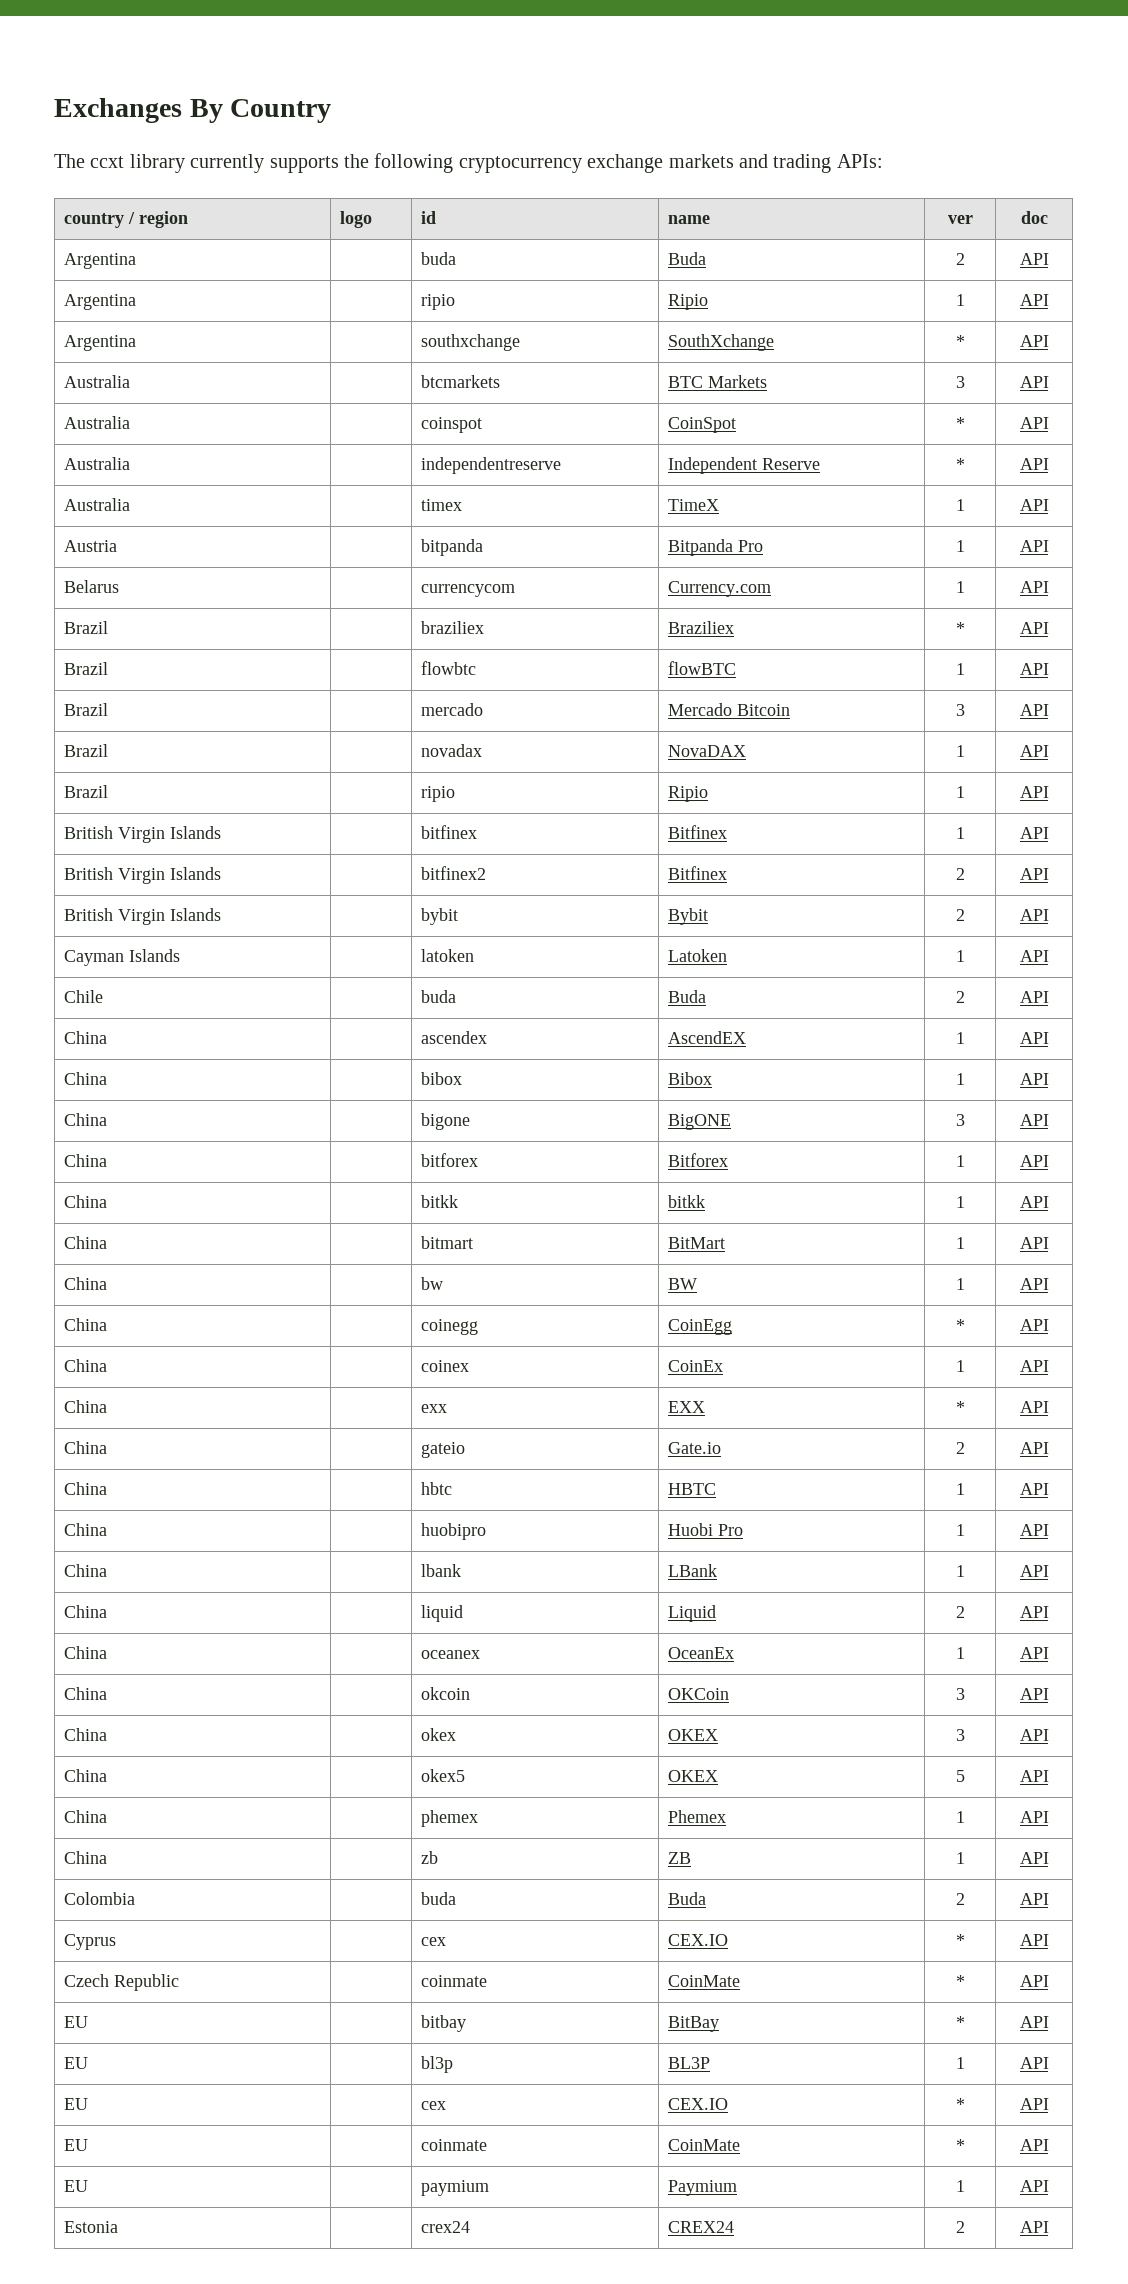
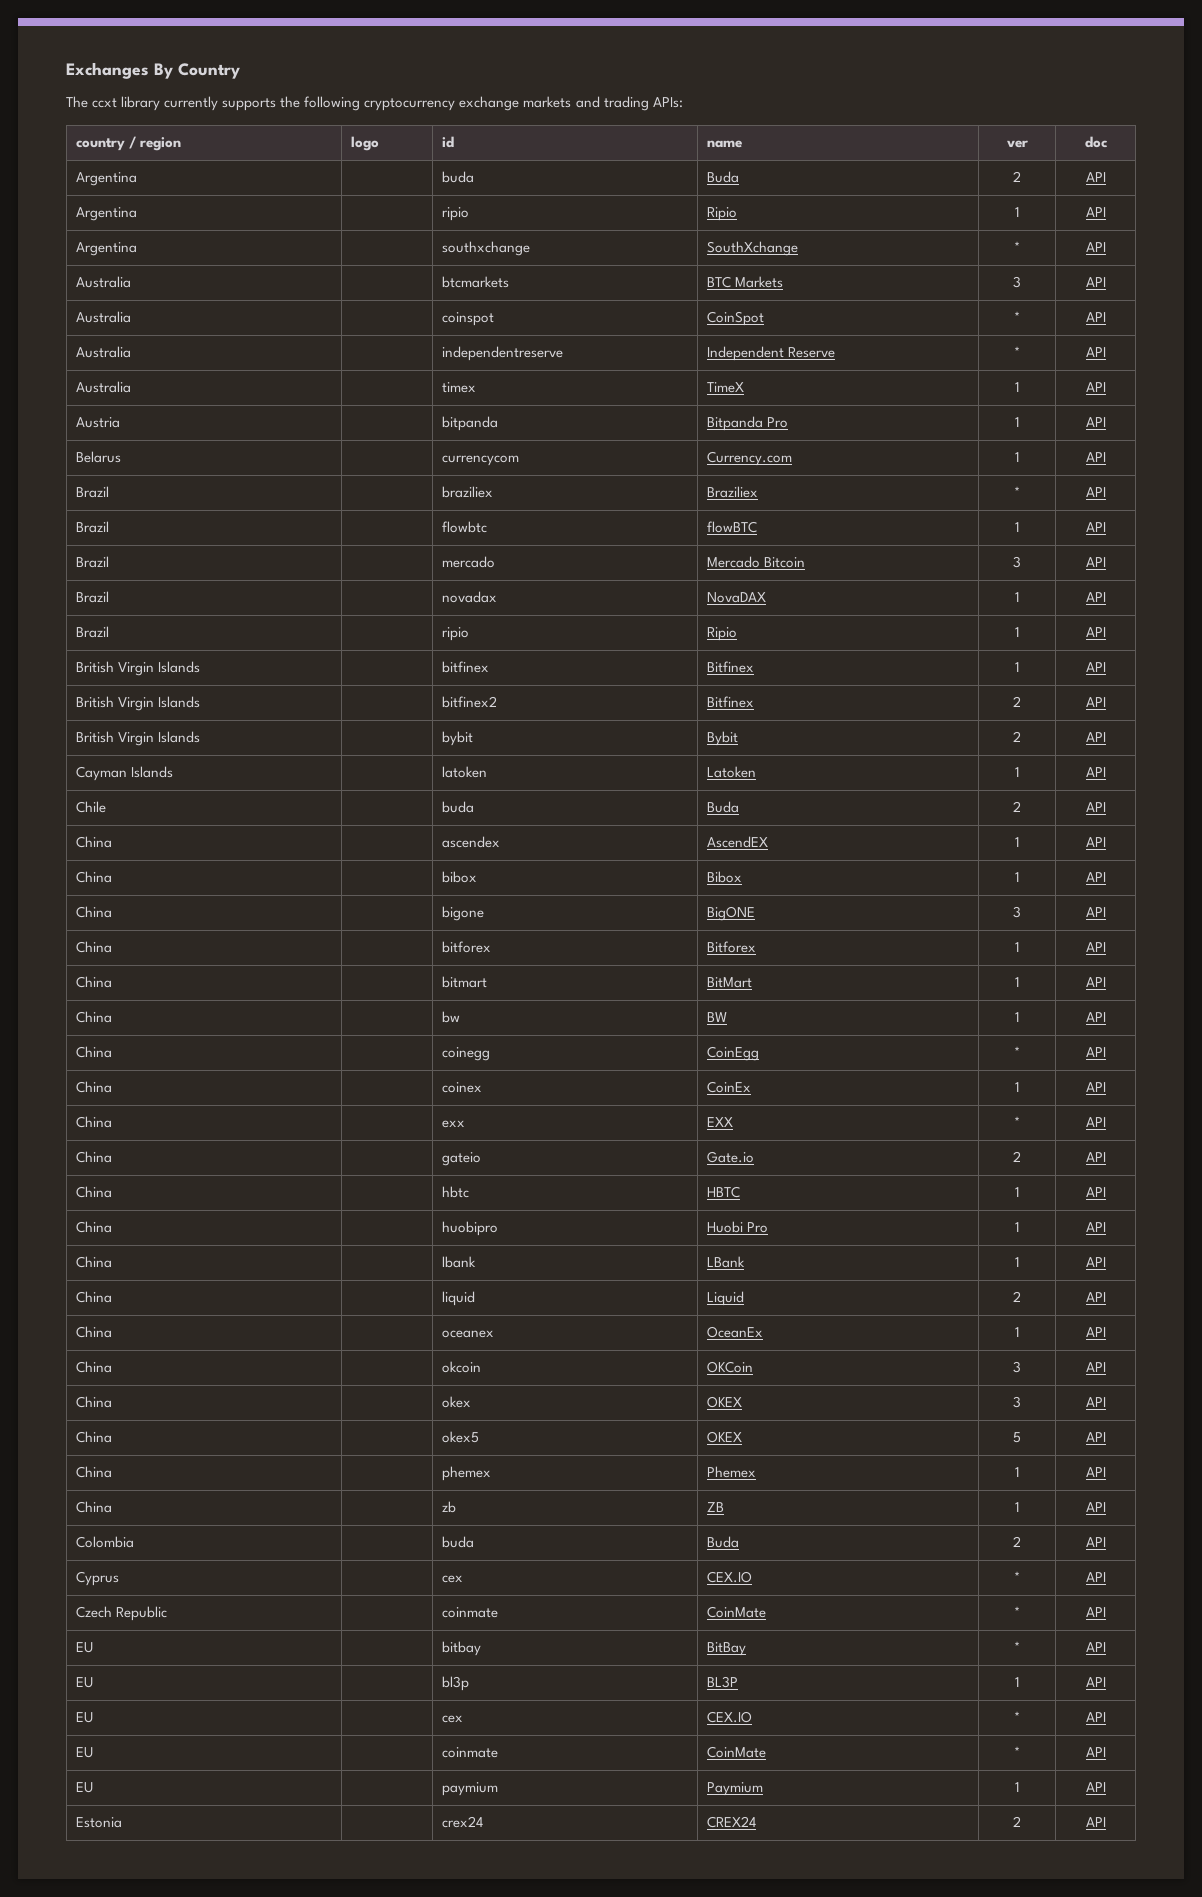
- China | | bitkk | bitkk | 1 | API

